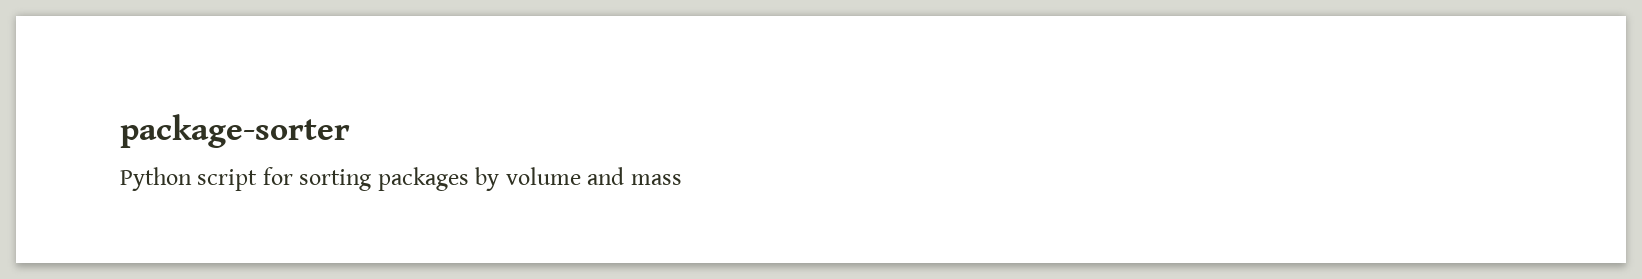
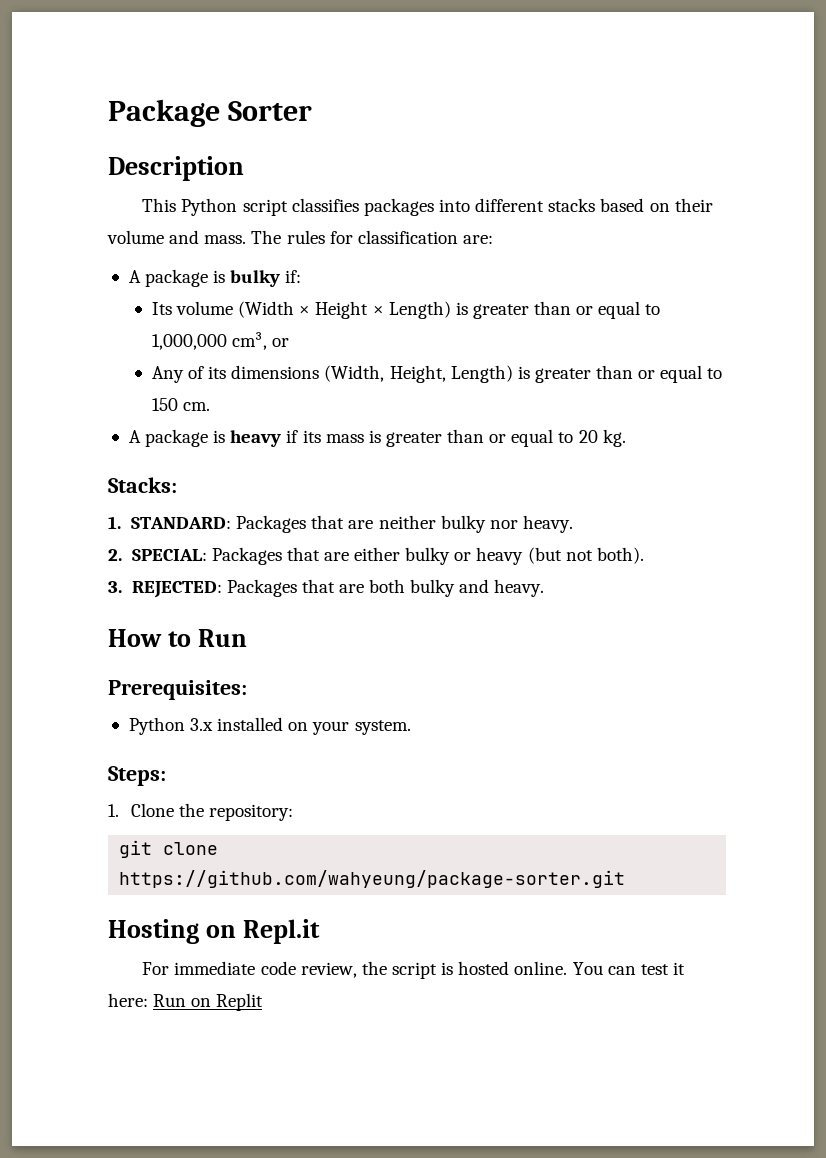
- package-sorter
- Python script for sorting packages by volume and mass
+ Package Sorter
+ Description
+ This Python script classifies packages into different stacks based on their volume and mass. The rules for classification are:
+ A package is bulky if:
+ Its volume (Width × Height × Length) is greater than or equal to 1,000,000 cm³, or
+ Any of its dimensions (Width, Height, Length) is greater than or equal to 150 cm.
+ A package is heavy if its mass is greater than or equal to 20 kg.
+ Stacks:
+ 1. STANDARD: Packages that are neither bulky nor heavy.
+ 2. SPECIAL: Packages that are either bulky or heavy (but not both).
+ 3. REJECTED: Packages that are both bulky and heavy.
+ How to Run
+ Prerequisites:
+ Python 3.x installed on your system.
+ Steps:
+ 1. Clone the repository:
+ git clone https://github.com/wahyeung/package-sorter.git
+ Hosting on Repl.it
+ For immediate code review, the script is hosted online. You can test it here: Run on Replit

